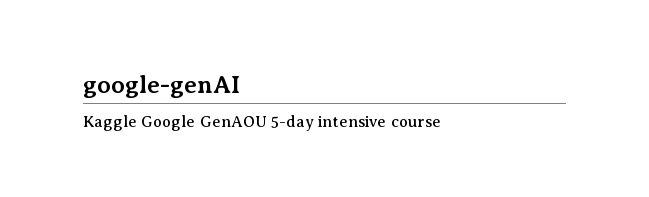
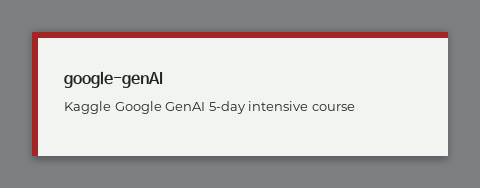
- Kaggle Google GenAOU 5-day intensive course
+ Kaggle Google GenAI 5-day intensive course

